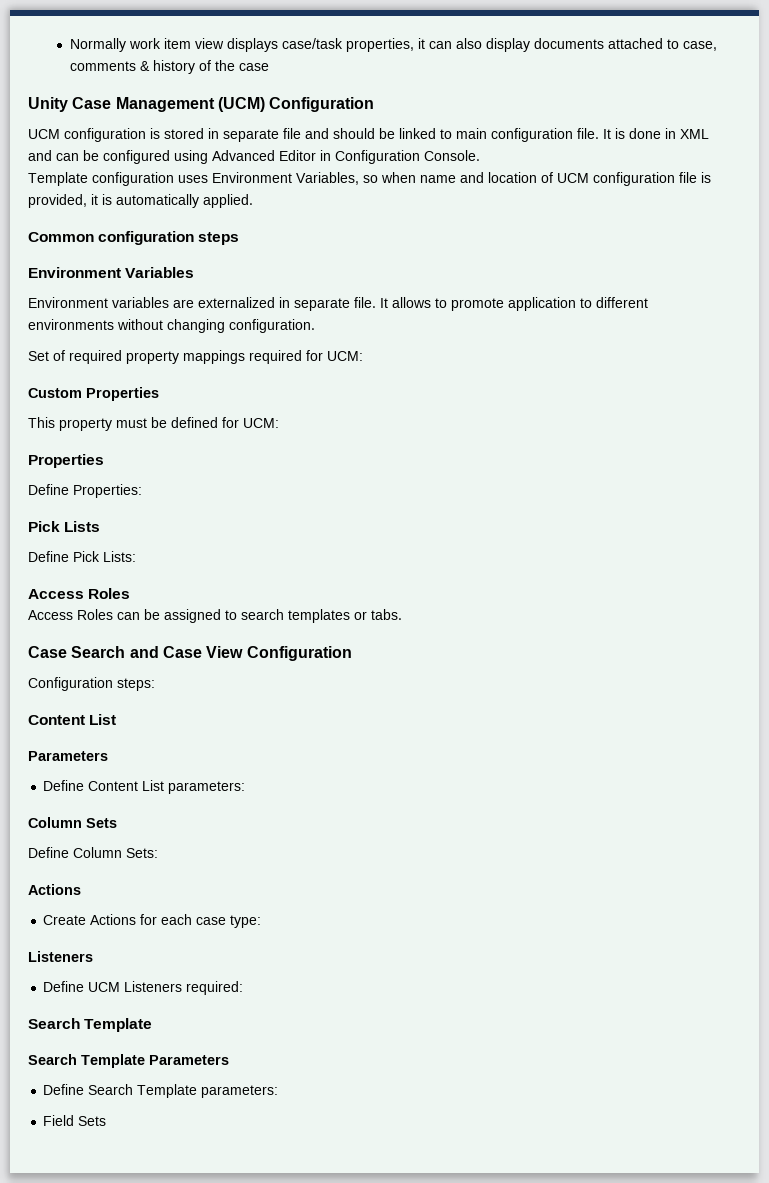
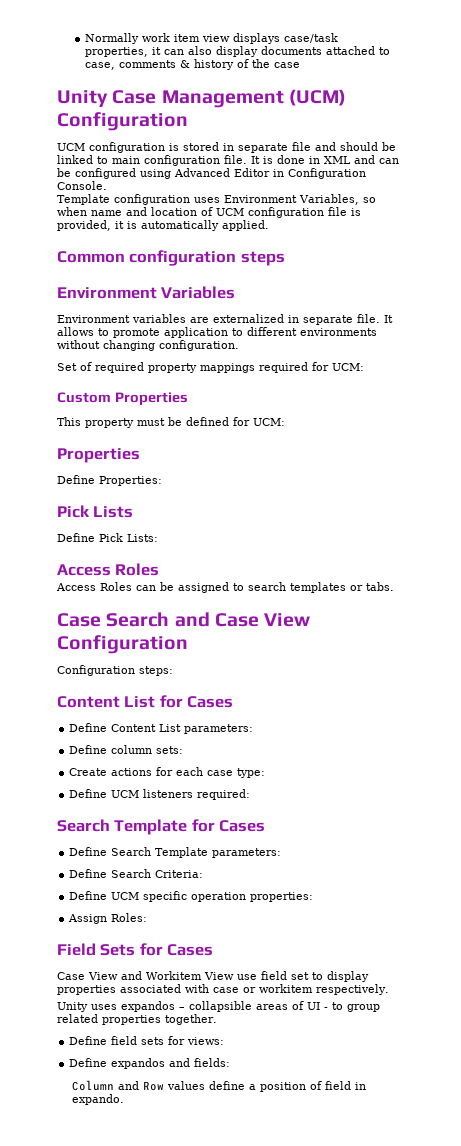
  Configuration steps:
- Content List
- Parameters
+ Content List for Cases
- Column Sets
- Define Column Sets:
- Actions
+ Define column sets:
- Create Actions for each case type:
- Listeners
- Define UCM Listeners required:
- Search Template
- Search Template Parameters
+ Create actions for each case type:
+ Define UCM listeners required:
+ Search Template for Cases
- Field Sets
+ Define Search Criteria:
+ Define UCM specific operation properties:
+ Assign Roles:
+ Field Sets for Cases
+ Case View and Workitem View use field set to display properties associated with case or workitem respectively.
+ Unity uses expandos – collapsible areas of UI - to group related properties together.
+ Define field sets for views:
+ Define expandos and fields:
+ Column and Row values define a position of field in expando.

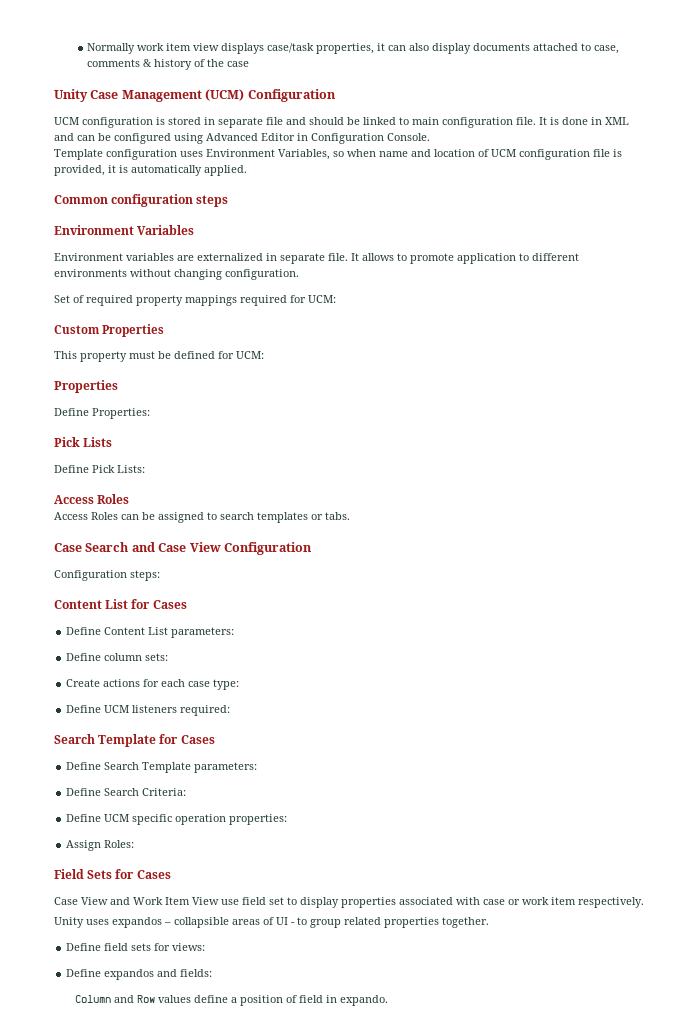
- Case View and Workitem View use field set to display properties associated with case or workitem respectively.
+ Case View and Work Item View use field set to display properties associated with case or work item respectively.

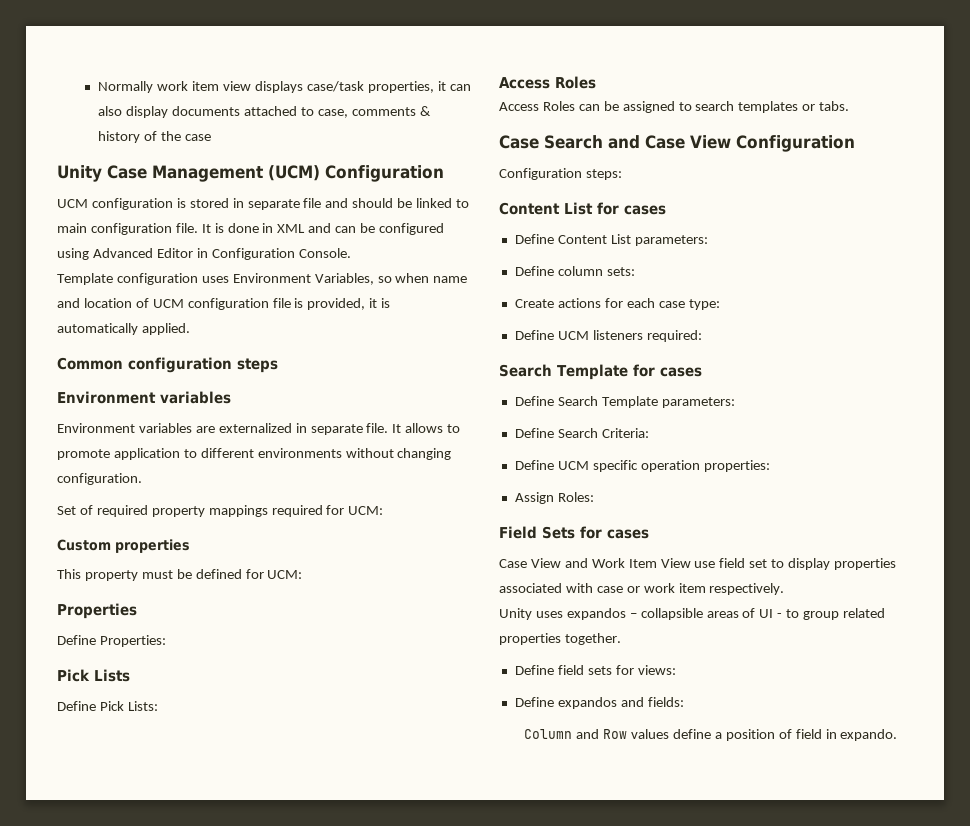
  Common configuration steps
- Environment Variables
+ Environment variables
- Custom Properties
+ Custom properties
- Content List for Cases
+ Content List for cases
- Search Template for Cases
+ Search Template for cases
- Field Sets for Cases
+ Field Sets for cases

